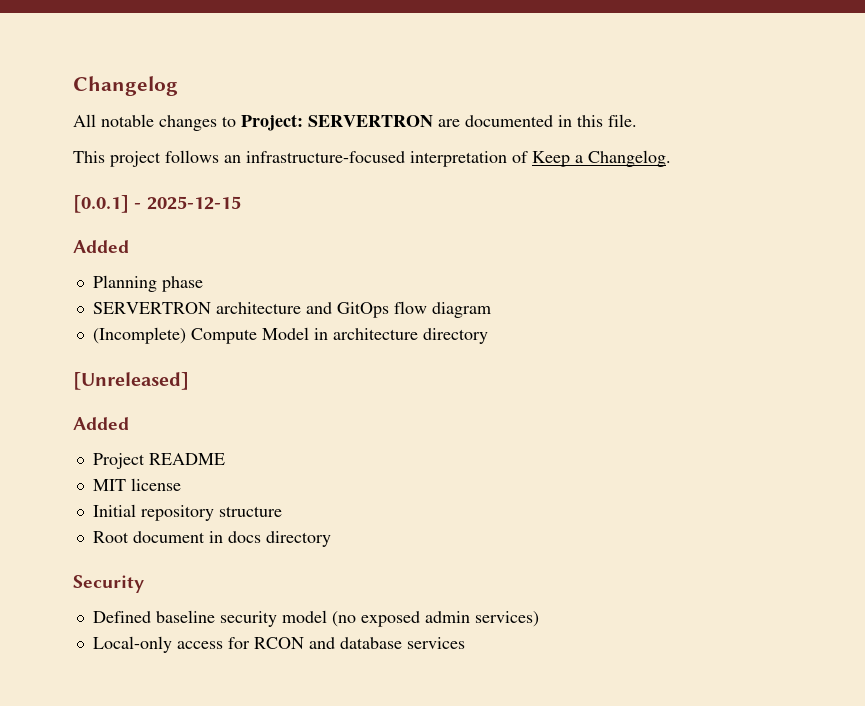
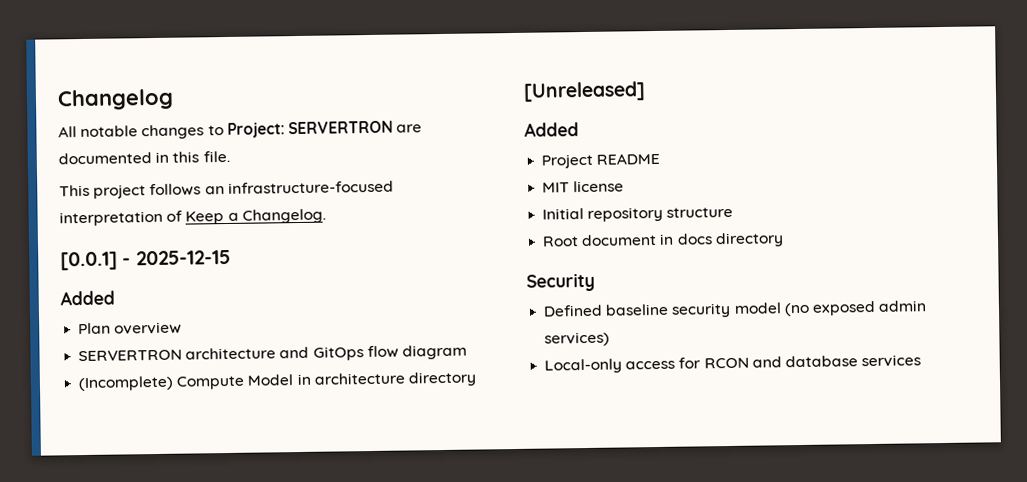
- Planning phase
+ Plan overview

